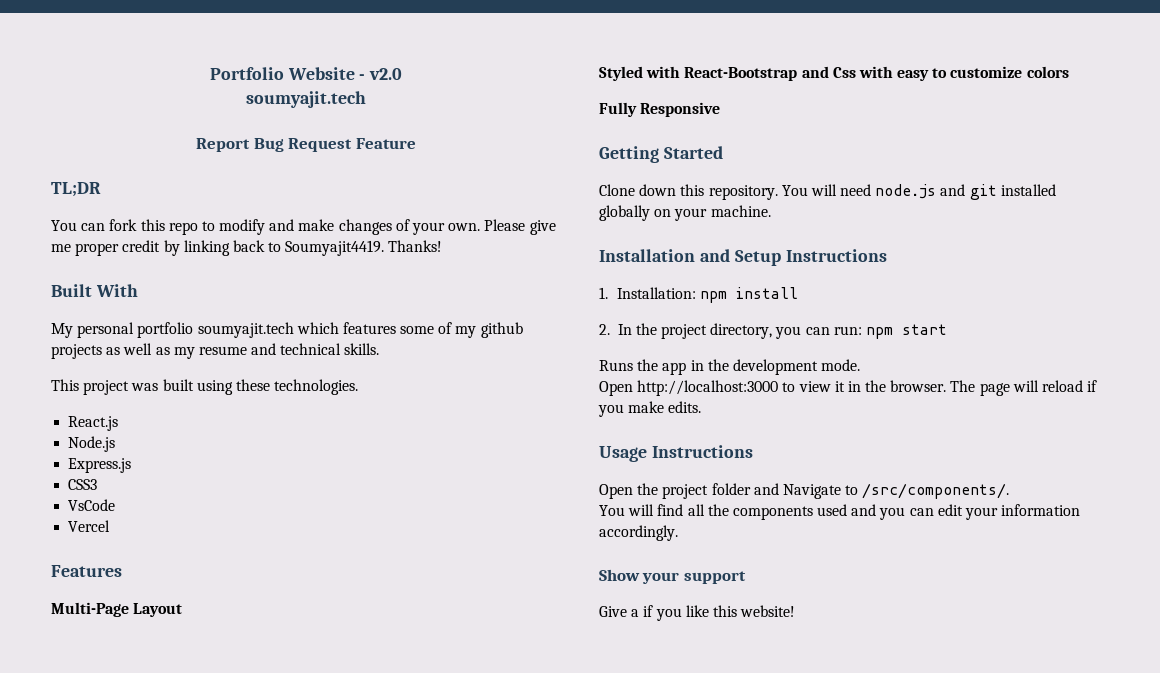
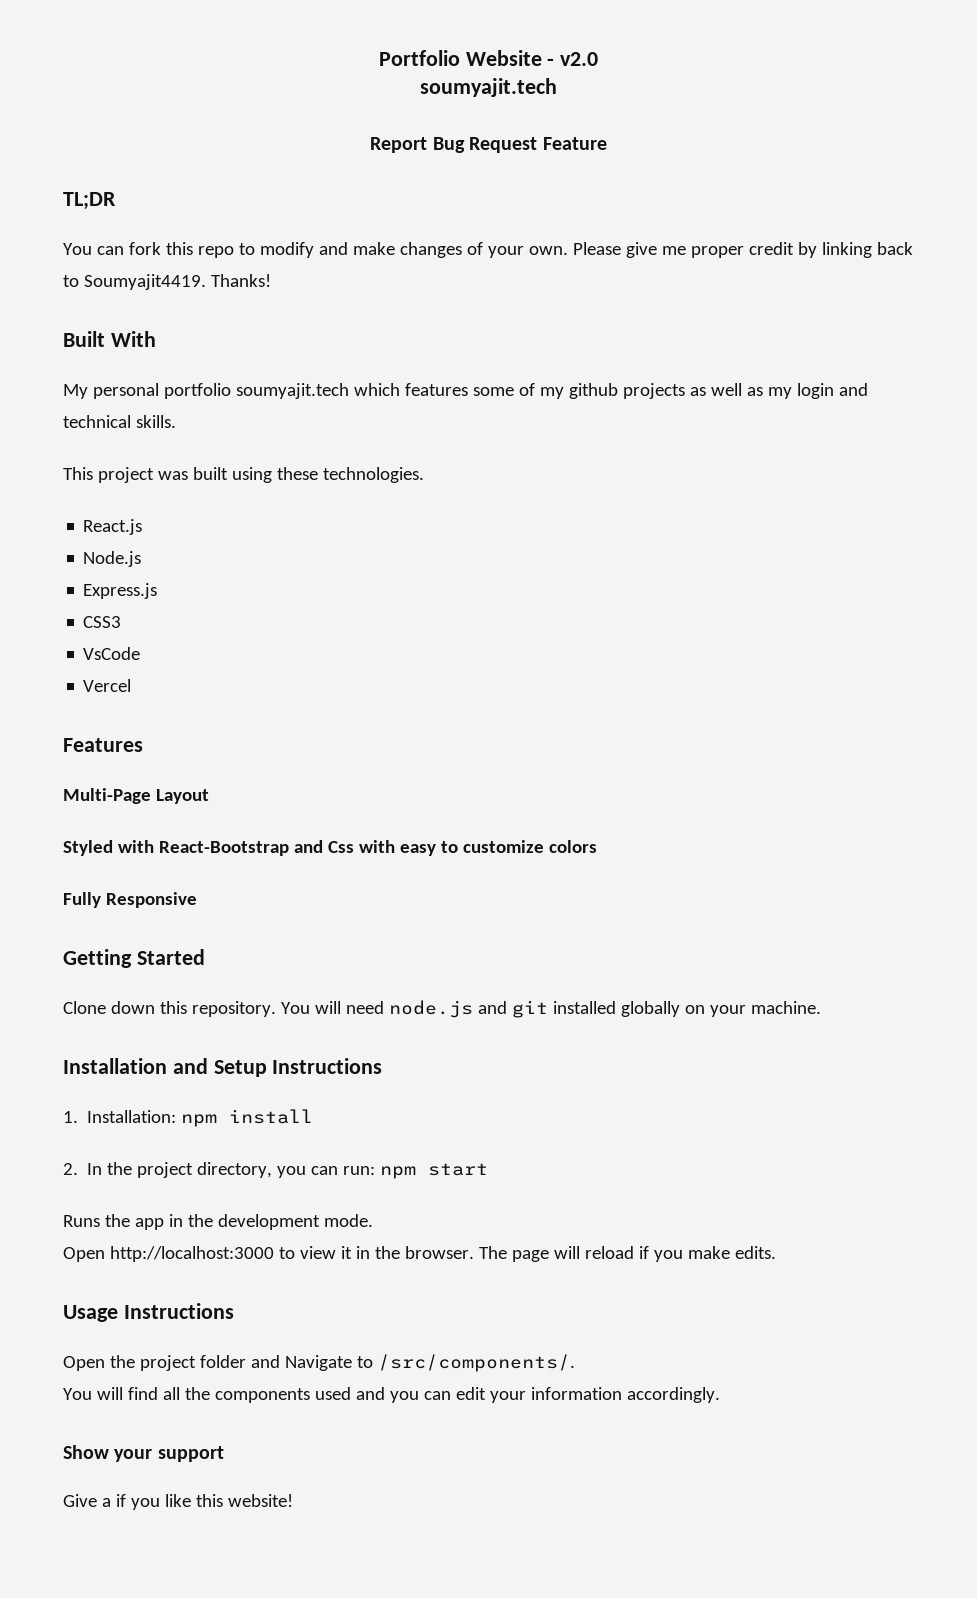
- My personal portfolio soumyajit.tech which features some of my github projects as well as my resume and technical skills.
+ My personal portfolio soumyajit.tech which features some of my github projects as well as my login and technical skills.

